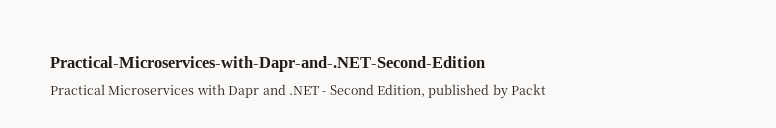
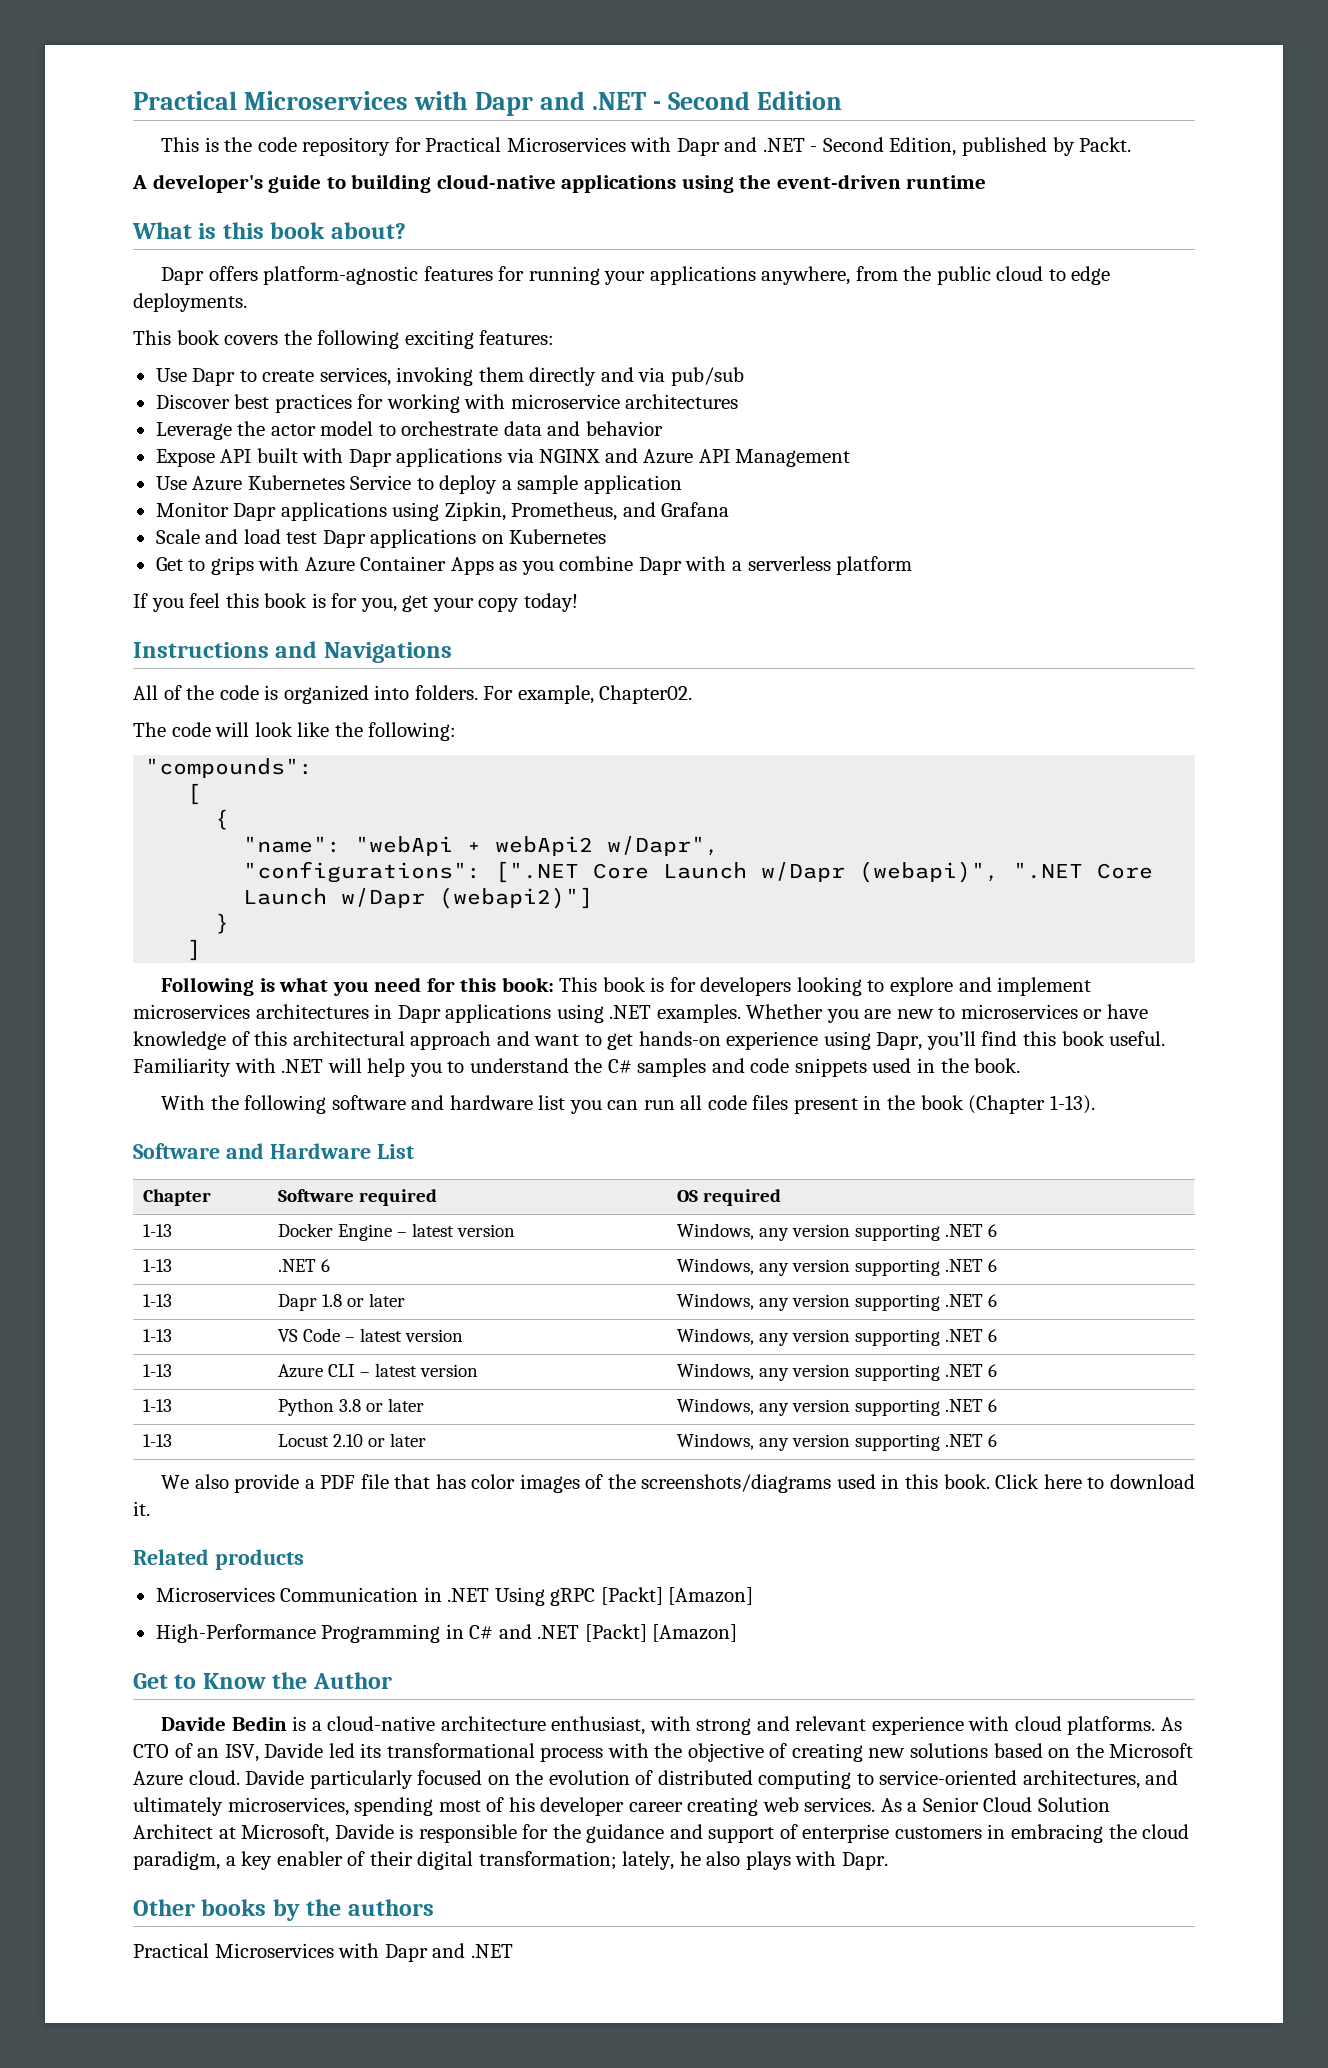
- Practical-Microservices-with-Dapr-and-.NET-Second-Edition
- Practical Microservices with Dapr and .NET - Second Edition, published by Packt
+ Practical Microservices with Dapr and .NET - Second Edition
+ This is the code repository for Practical Microservices with Dapr and .NET - Second Edition, published by Packt.
+ A developer's guide to building cloud-native applications using the event-driven runtime
+ What is this book about?
+ Dapr offers platform-agnostic features for running your applications anywhere, from the public cloud to edge deployments.
+ This book covers the following exciting features:
+ Use Dapr to create services, invoking them directly and via pub/sub
+ Discover best practices for working with microservice architectures
+ Leverage the actor model to orchestrate data and behavior
+ Expose API built with Dapr applications via NGINX and Azure API Management
+ Use Azure Kubernetes Service to deploy a sample application
+ Monitor Dapr applications using Zipkin, Prometheus, and Grafana
+ Scale and load test Dapr applications on Kubernetes
+ Get to grips with Azure Container Apps as you combine Dapr with a serverless platform
+ If you feel this book is for you, get your copy today!
+ Instructions and Navigations
+ All of the code is organized into folders. For example, Chapter02.
+ The code will look like the following:
+ "compounds":
+ [
+ {
+ "name": "webApi + webApi2 w/Dapr",
+ "configurations": [".NET Core Launch w/Dapr (webapi)", ".NET Core Launch w/Dapr (webapi2)"]
+ }
+ ]
+ Following is what you need for this book: This book is for developers looking to explore and implement microservices architectures in Dapr applications using .NET examples. Whether you are new to microservices or have knowledge of this architectural approach and want to get hands-on experience using Dapr, you’ll find this book useful. Familiarity with .NET will help you to understand the C# samples and code snippets used in the book.
+ With the following software and hardware list you can run all code files present in the book (Chapter 1-13).
+ Software and Hardware List
+ Chapter | Software required | OS required
+ 1-13 | Docker Engine – latest version | Windows, any version supporting .NET 6
+ 1-13 | .NET 6 | Windows, any version supporting .NET 6
+ 1-13 | Dapr 1.8 or later | Windows, any version supporting .NET 6
+ 1-13 | VS Code – latest version | Windows, any version supporting .NET 6
+ 1-13 | Azure CLI – latest version | Windows, any version supporting .NET 6
+ 1-13 | Python 3.8 or later | Windows, any version supporting .NET 6
+ 1-13 | Locust 2.10 or later | Windows, any version supporting .NET 6
+ We also provide a PDF file that has color images of the screenshots/diagrams used in this book. Click here to download it.
+ Related products
+ Microservices Communication in .NET Using gRPC [Packt] [Amazon]
+ High-Performance Programming in C# and .NET [Packt] [Amazon]
+ Get to Know the Author
+ Davide Bedin is a cloud-native architecture enthusiast, with strong and relevant experience with cloud platforms. As CTO of an ISV, Davide led its transformational process with the objective of creating new solutions based on the Microsoft Azure cloud. Davide particularly focused on the evolution of distributed computing to service-oriented architectures, and ultimately microservices, spending most of his developer career creating web services. As a Senior Cloud Solution Architect at Microsoft, Davide is responsible for the guidance and support of enterprise customers in embracing the cloud paradigm, a key enabler of their digital transformation; lately, he also plays with Dapr.
+ Other books by the authors
+ Practical Microservices with Dapr and .NET

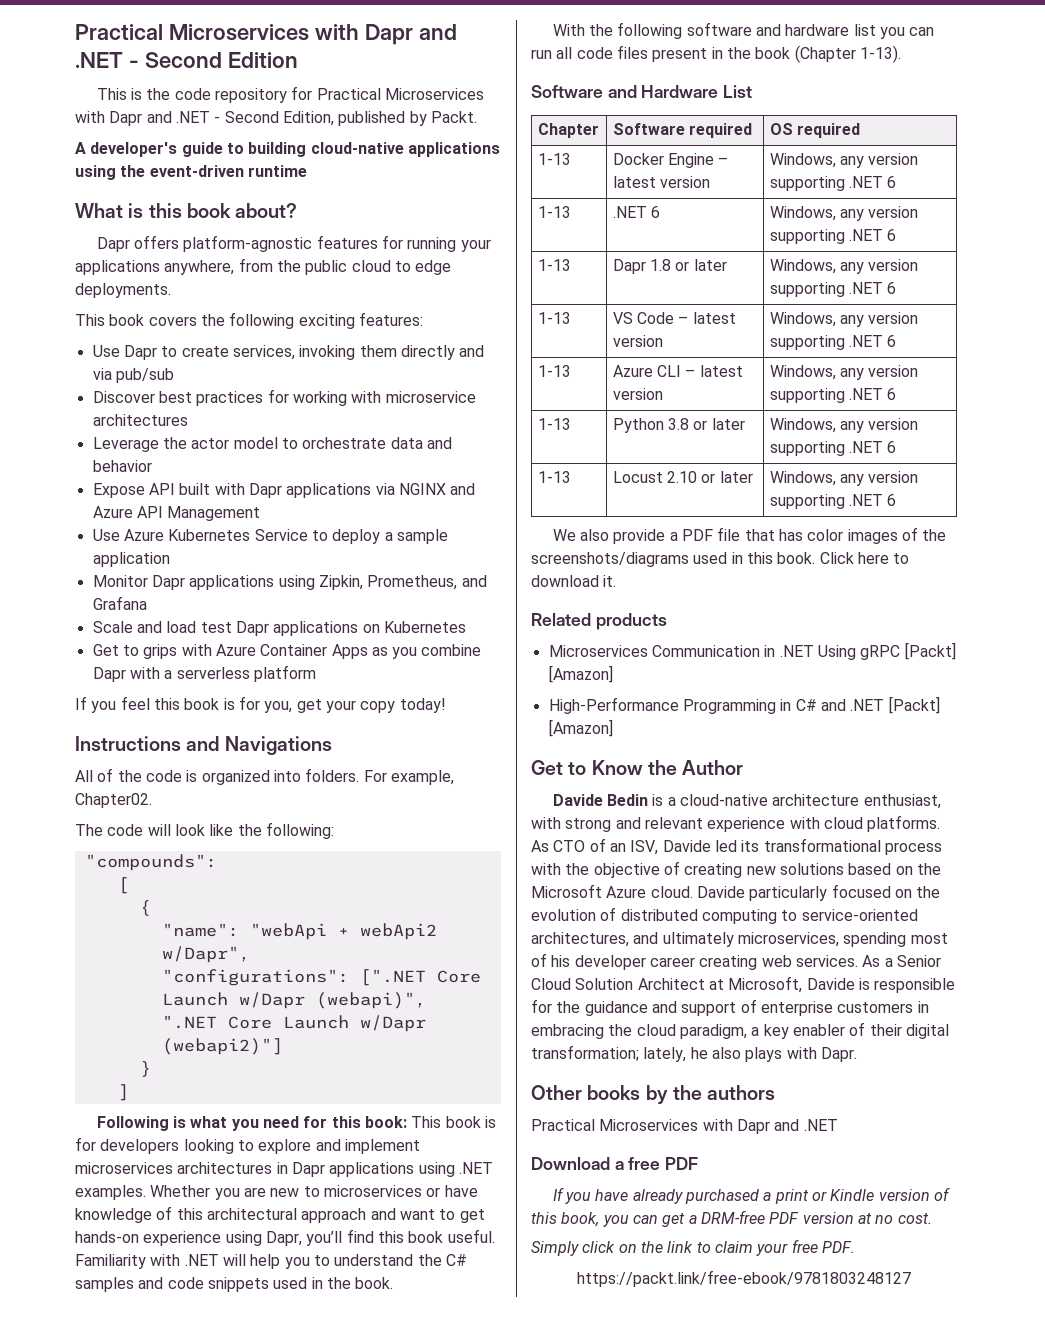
+ Download a free PDF
+ If you have already purchased a print or Kindle version of this book, you can get a DRM-free PDF version at no cost.
+ Simply click on the link to claim your free PDF.
+ https://packt.link/free-ebook/9781803248127

